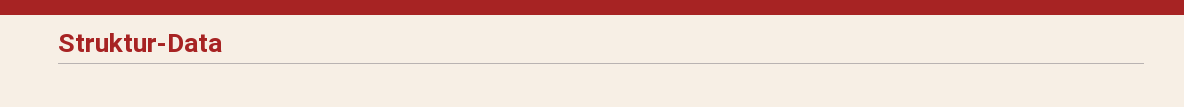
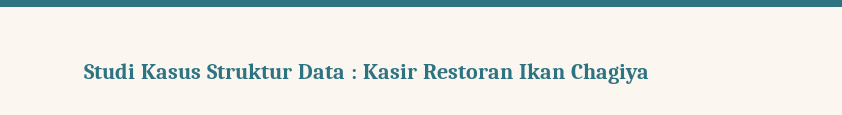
- Struktur-Data
+ Studi Kasus Struktur Data : Kasir Restoran Ikan Chagiya

